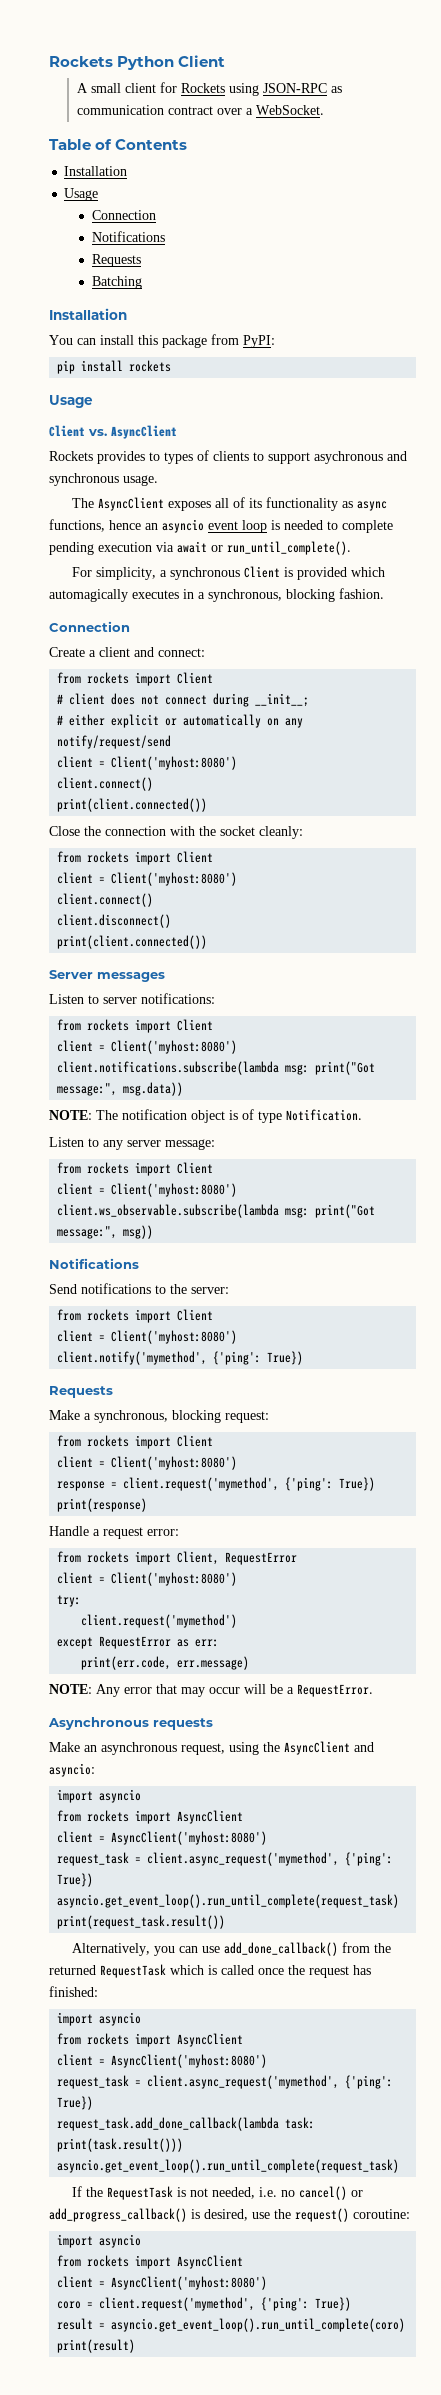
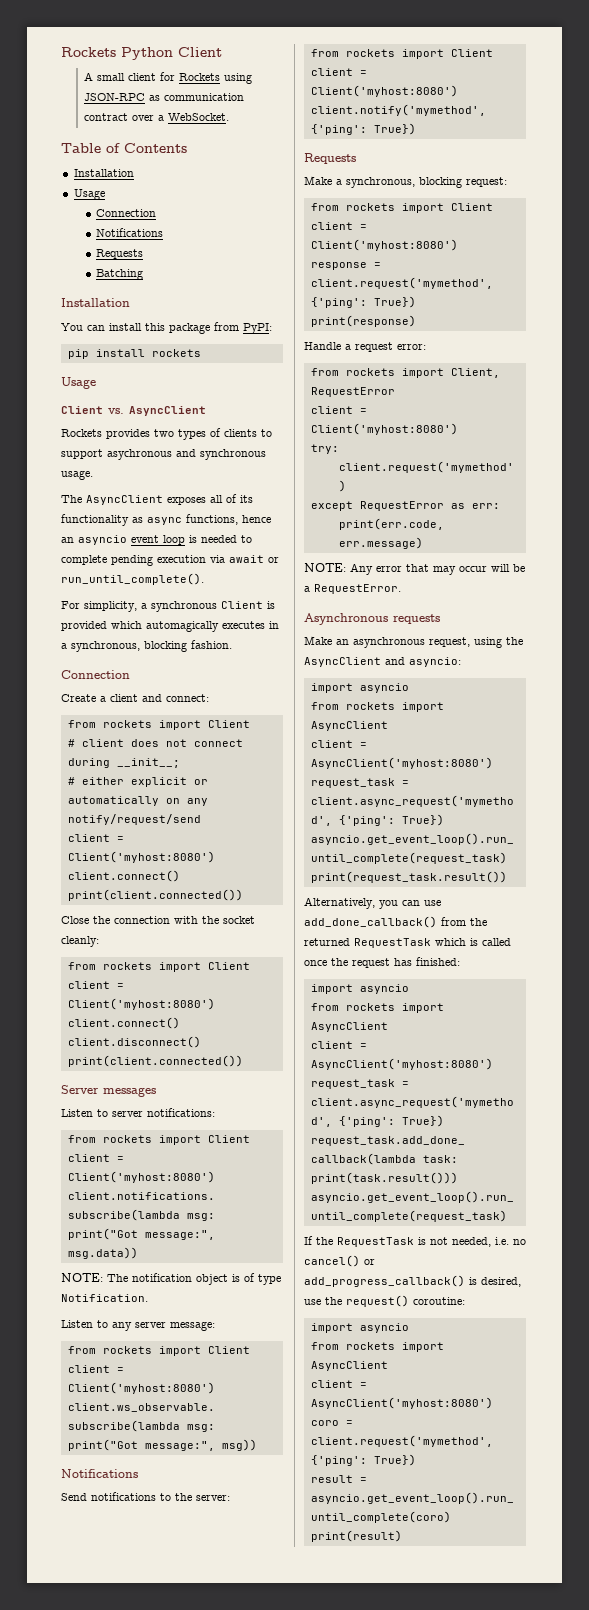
- Rockets provides to types of clients to support asychronous and synchronous usage.
+ Rockets provides two types of clients to support asychronous and synchronous usage.

